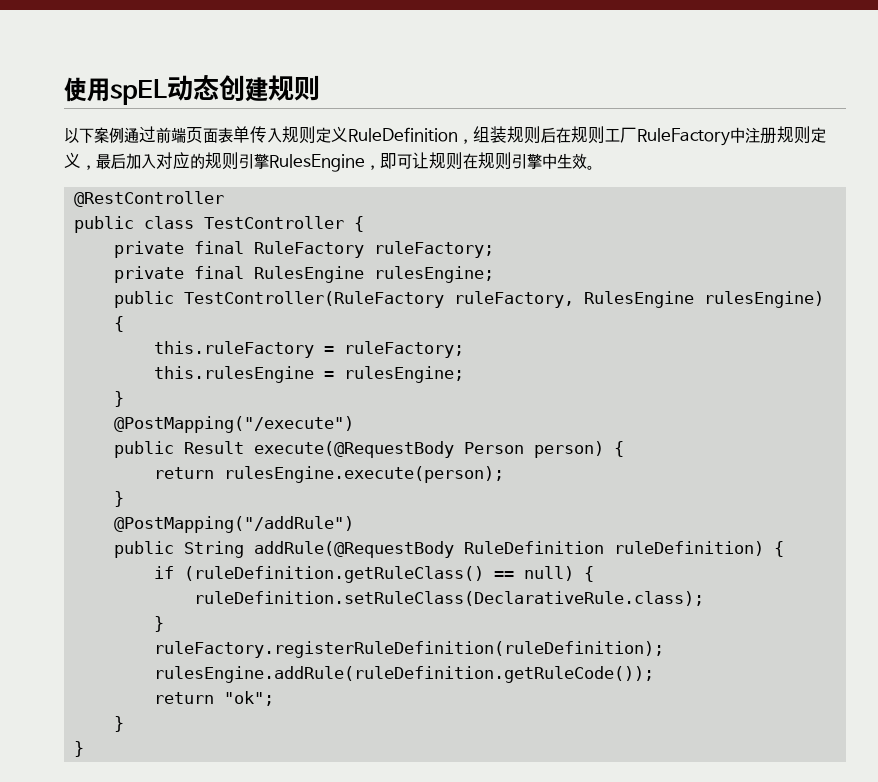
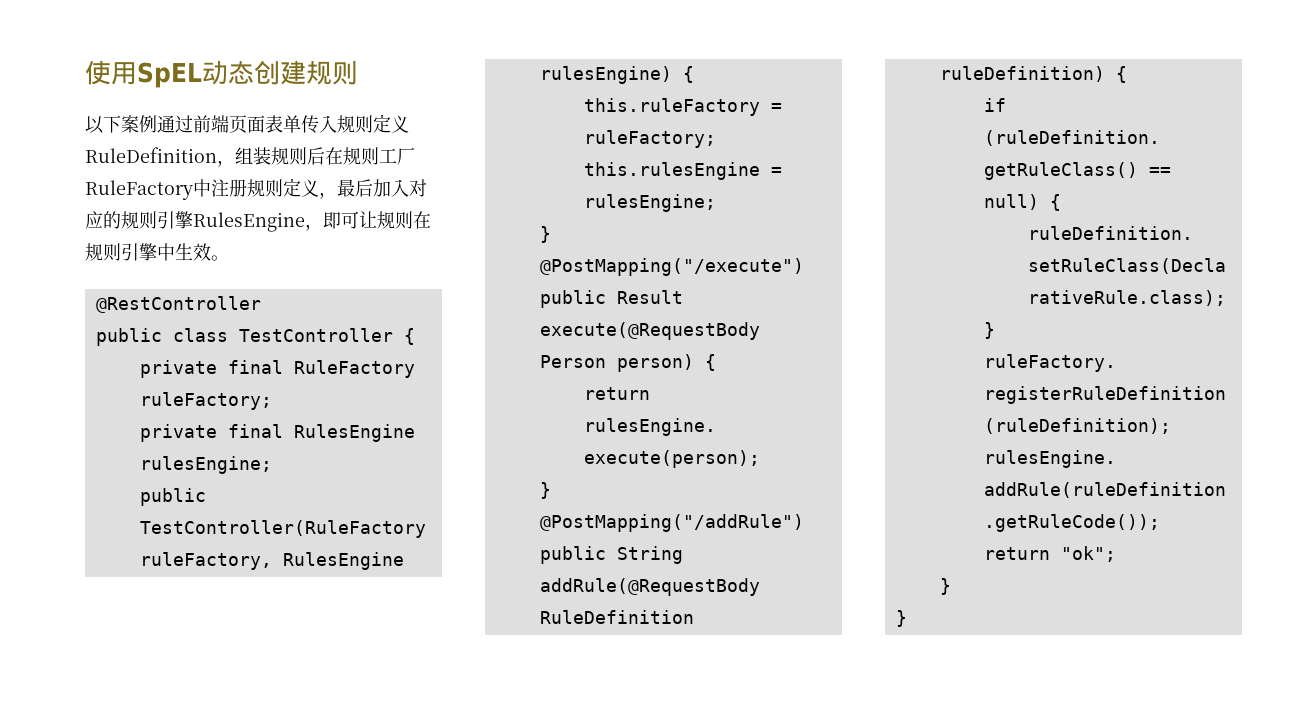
- 使用spEL动态创建规则
+ 使用SpEL动态创建规则

